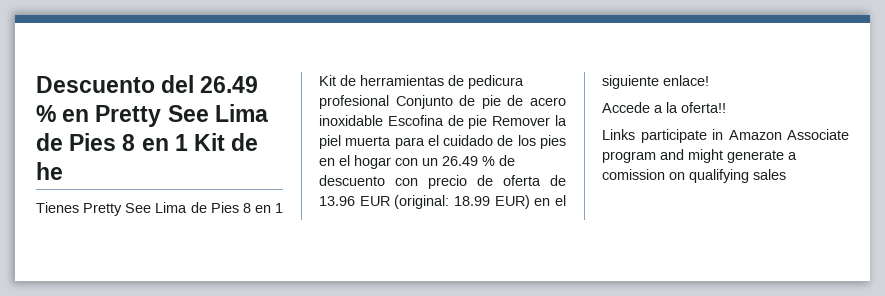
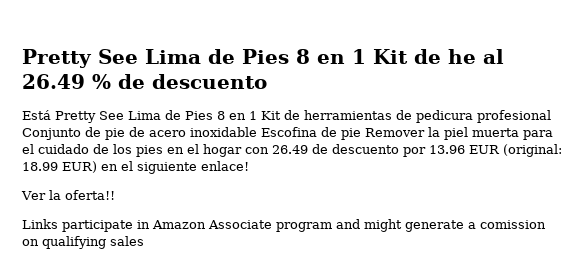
- Descuento del 26.49 % en Pretty See Lima de Pies 8 en 1 Kit de he
- Tienes Pretty See Lima de Pies 8 en 1 Kit de herramientas de pedicura profesional Conjunto de pie de acero inoxidable Escofina de pie Remover la piel muerta para el cuidado de los pies en el hogar con un 26.49 % de descuento con precio de oferta de 13.96 EUR (original: 18.99 EUR) en el siguiente enlace!
+ Pretty See Lima de Pies 8 en 1 Kit de he al 26.49 % de descuento
+ Está Pretty See Lima de Pies 8 en 1 Kit de herramientas de pedicura profesional Conjunto de pie de acero inoxidable Escofina de pie Remover la piel muerta para el cuidado de los pies en el hogar con 26.49 de descuento por 13.96 EUR (original: 18.99 EUR) en el siguiente enlace!
- Accede a la oferta!!
+ Ver la oferta!!

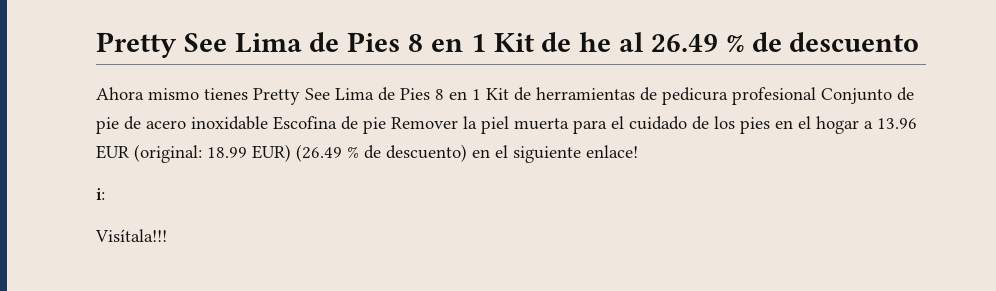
- Está Pretty See Lima de Pies 8 en 1 Kit de herramientas de pedicura profesional Conjunto de pie de acero inoxidable Escofina de pie Remover la piel muerta para el cuidado de los pies en el hogar con 26.49 de descuento por 13.96 EUR (original: 18.99 EUR) en el siguiente enlace!
+ Ahora mismo tienes Pretty See Lima de Pies 8 en 1 Kit de herramientas de pedicura profesional Conjunto de pie de acero inoxidable Escofina de pie Remover la piel muerta para el cuidado de los pies en el hogar a 13.96 EUR (original: 18.99 EUR) (26.49 % de descuento) en el siguiente enlace!
- Ver la oferta!!
- Links participate in Amazon Associate program and might generate a comission on qualifying sales
+ ℹ:
+ Visítala!!!

